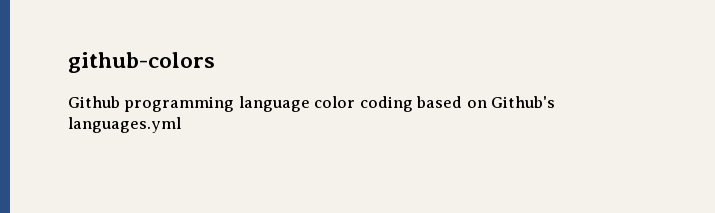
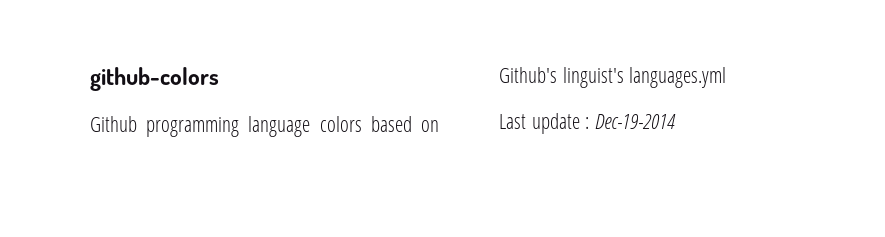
- Github programming language color coding based on Github's languages.yml
+ Github programming language colors based on Github's linguist's languages.yml
+ Last update : Dec-19-2014

